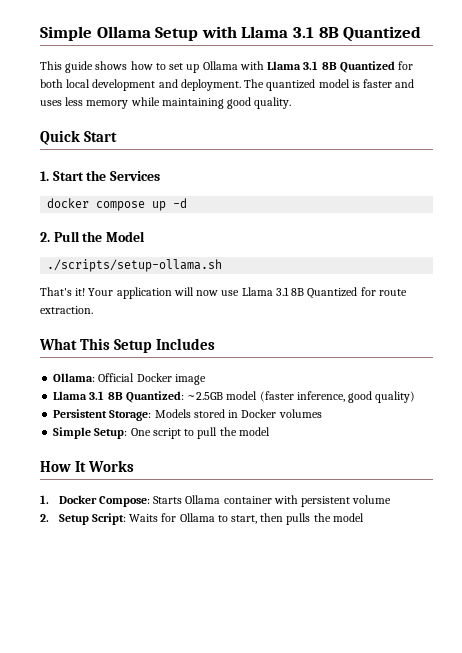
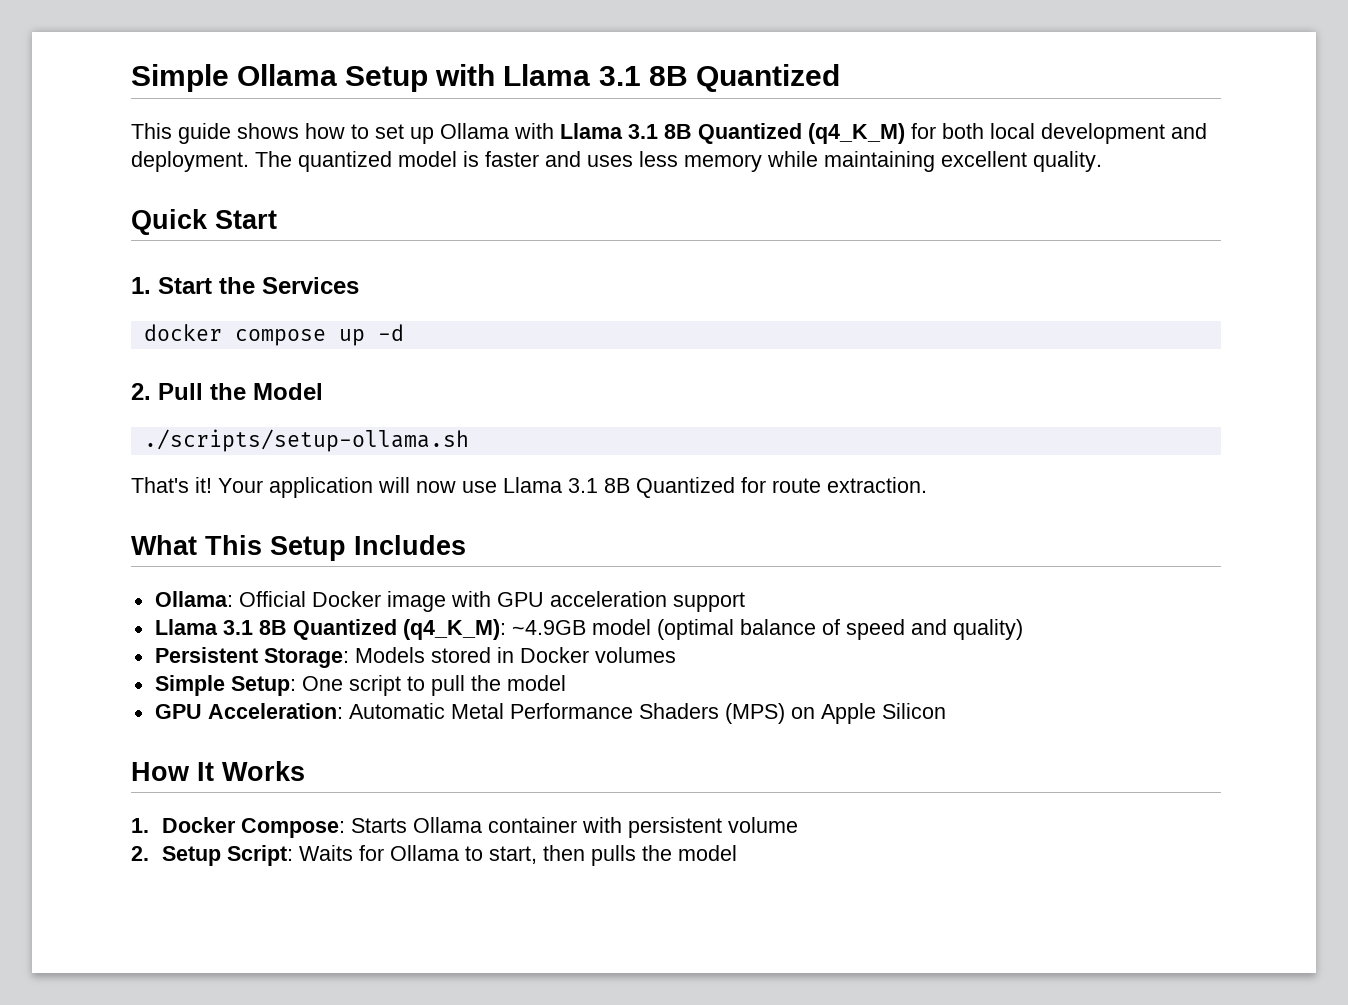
- This guide shows how to set up Ollama with Llama 3.1 8B Quantized for both local development and deployment.
+ This guide shows how to set up Ollama with Llama 3.1 8B Quantized (q4_K_M) for both local development and deployment.
- The quantized model is faster and uses less memory while maintaining good quality.
+ The quantized model is faster and uses less memory while maintaining excellent quality.
- Ollama: Official Docker image
- Llama 3.1 8B Quantized: ~2.5GB model (faster inference, good quality)
+ Ollama: Official Docker image with GPU acceleration support
+ Llama 3.1 8B Quantized (q4_K_M): ~4.9GB model (optimal balance of speed and quality)
+ GPU Acceleration: Automatic Metal Performance Shaders (MPS) on Apple Silicon

